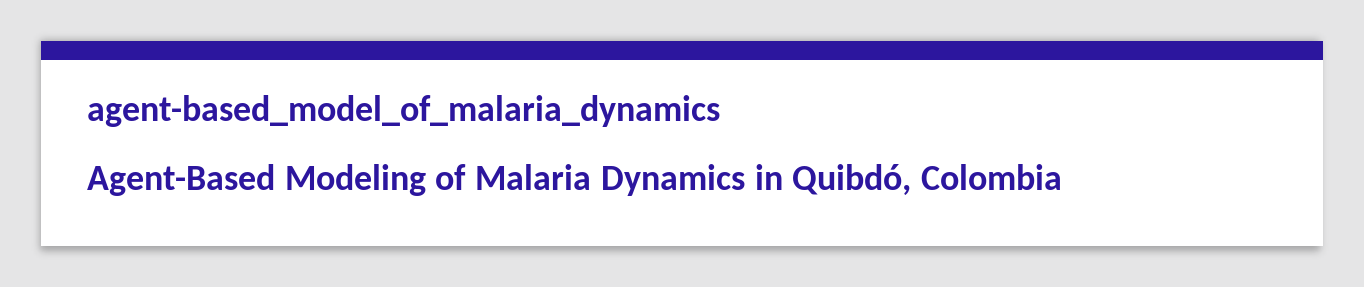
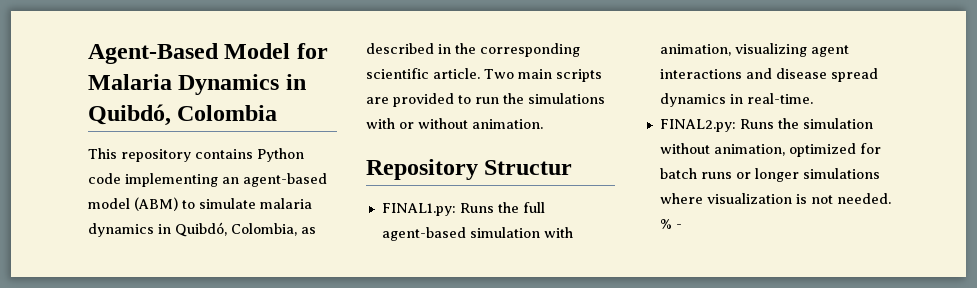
- agent-based_model_of_malaria_dynamics
- Agent-Based Modeling of Malaria Dynamics in Quibdó, Colombia
+ Agent-Based Model for Malaria Dynamics in Quibdó, Colombia
+ This repository contains Python code implementing an agent-based model (ABM) to simulate malaria dynamics in Quibdó, Colombia, as described in the corresponding scientific article. Two main scripts are provided to run the simulations with or without animation.
+ Repository Structur
+ FINAL1.py: Runs the full agent-based simulation with animation, visualizing agent interactions and disease spread dynamics in real-time.
+ FINAL2.py: Runs the simulation without animation, optimized for batch runs or longer simulations where visualization is not needed. % -

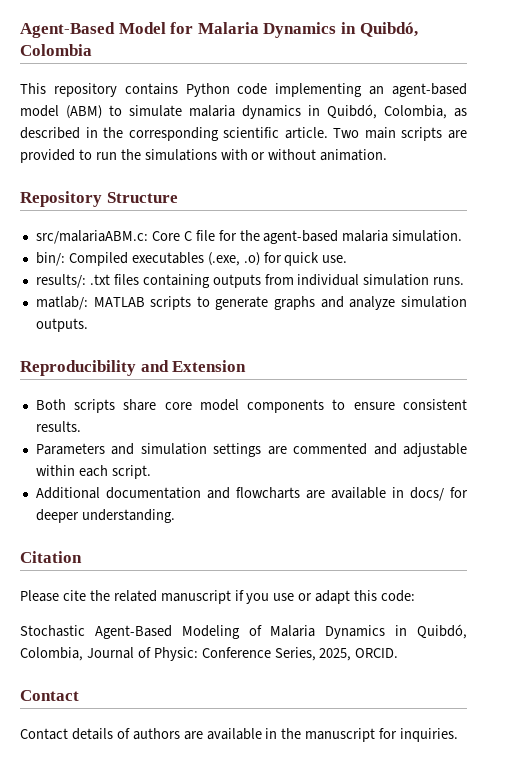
- Repository Structur
- FINAL1.py: Runs the full agent-based simulation with animation, visualizing agent interactions and disease spread dynamics in real-time.
- FINAL2.py: Runs the simulation without animation, optimized for batch runs or longer simulations where visualization is not needed. % -
+ Repository Structure
+ src/malariaABM.c: Core C file for the agent-based malaria simulation.
+ bin/: Compiled executables (.exe, .o) for quick use.
+ results/: .txt files containing outputs from individual simulation runs.
+ matlab/: MATLAB scripts to generate graphs and analyze simulation outputs.
+ Reproducibility and Extension
+ Both scripts share core model components to ensure consistent results.
+ Parameters and simulation settings are commented and adjustable within each script.
+ Additional documentation and flowcharts are available in docs/ for deeper understanding.
+ Citation
+ Please cite the related manuscript if you use or adapt this code:
+ Stochastic Agent-Based Modeling of Malaria Dynamics in Quibdó, Colombia, Journal of Physic: Conference Series, 2025, ORCID.
+ Contact
+ Contact details of authors are available in the manuscript for inquiries.

